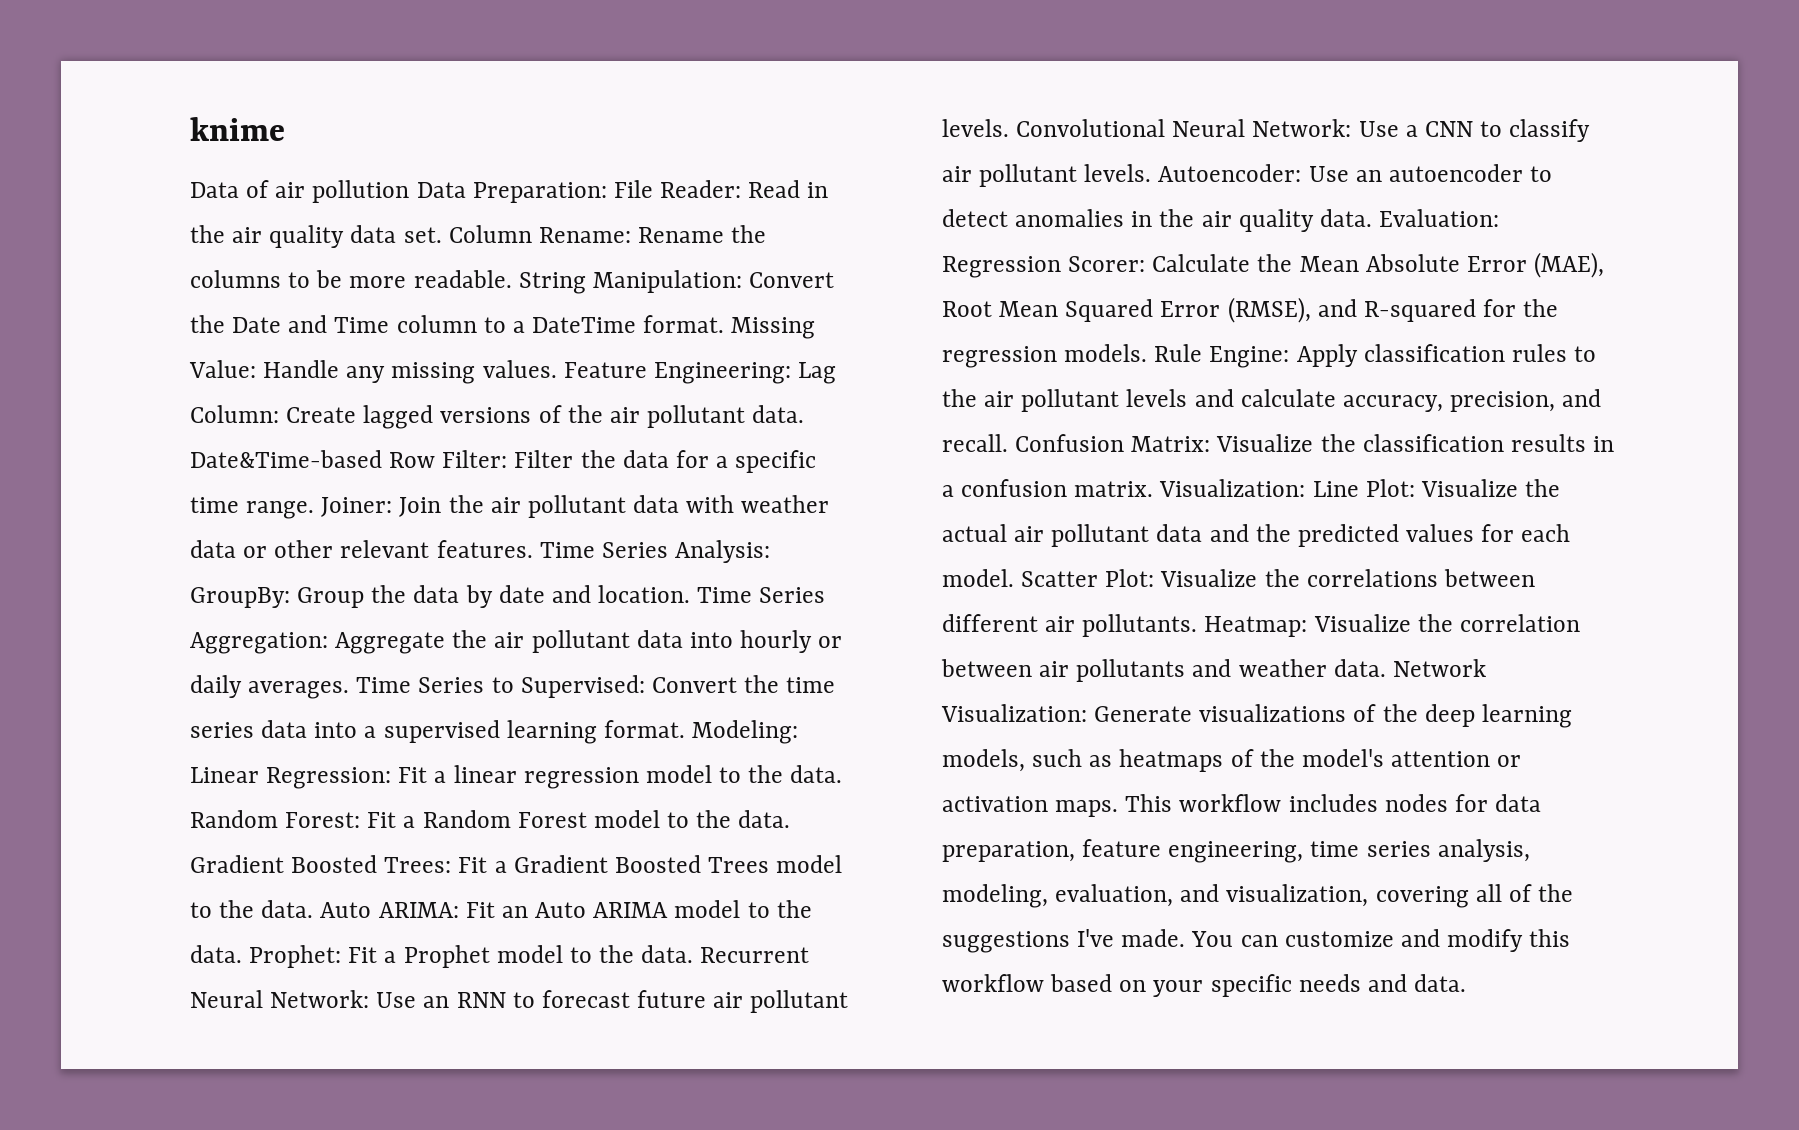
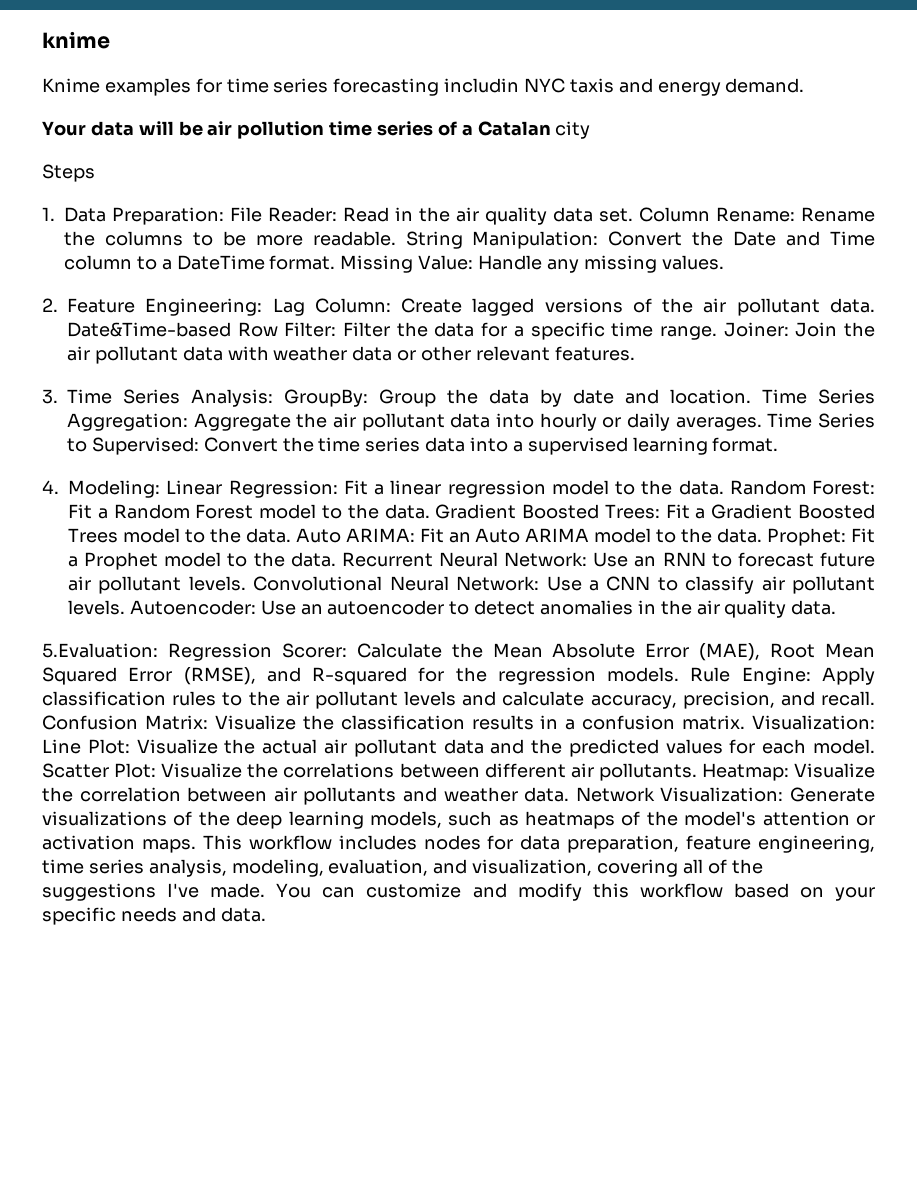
- Data of air pollution Data Preparation: File Reader: Read in the air quality data set.
+ Knime examples for time series forecasting includin NYC taxis and energy demand.
+ Your data will be air pollution time series of a Catalan city
+ Steps
+ 1. Data Preparation: File Reader: Read in the air quality data set.
- Missing Value: Handle any missing values. Feature Engineering: Lag Column: Create lagged versions of the air pollutant data.
+ Missing Value: Handle any missing values.
+ 2. Feature Engineering: Lag Column: Create lagged versions of the air pollutant data.
- Joiner: Join the air pollutant data with weather data or other relevant features. Time Series Analysis: GroupBy: Group the data by date and location.
+ Joiner: Join the air pollutant data with weather data or other relevant features.
+ 3. Time Series Analysis: GroupBy: Group the data by date and location.
- Time Series to Supervised: Convert the time series data into a supervised learning format. Modeling: Linear Regression: Fit a linear regression model to the data.
+ Time Series to Supervised: Convert the time series data into a supervised learning format.
+ 4. Modeling: Linear Regression: Fit a linear regression model to the data.
- Autoencoder: Use an autoencoder to detect anomalies in the air quality data. Evaluation: Regression Scorer: Calculate the Mean Absolute Error (MAE), Root Mean Squared Error (RMSE), and R-squared for the regression models.
+ Autoencoder: Use an autoencoder to detect anomalies in the air quality data.
+ 5.Evaluation: Regression Scorer: Calculate the Mean Absolute Error (MAE), Root Mean Squared Error (RMSE), and R-squared for the regression models.

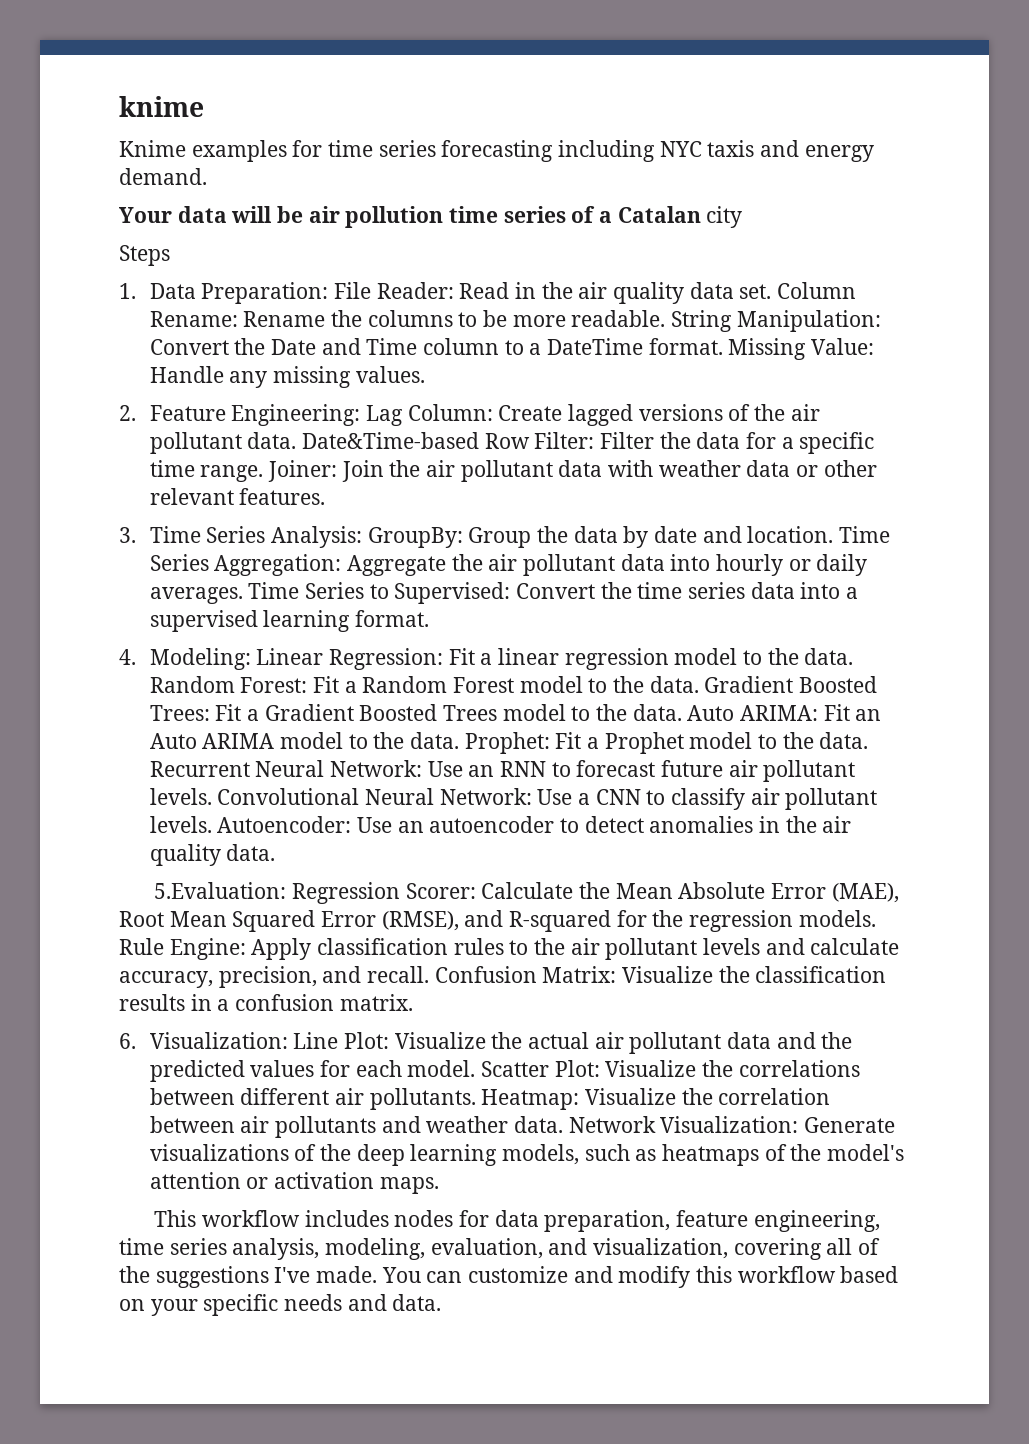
- Knime examples for time series forecasting includin NYC taxis and energy demand.
+ Knime examples for time series forecasting including NYC taxis and energy demand.
- Confusion Matrix: Visualize the classification results in a confusion matrix. Visualization: Line Plot: Visualize the actual air pollutant data and the predicted values for each model.
+ Confusion Matrix: Visualize the classification results in a confusion matrix.
+ 6. Visualization: Line Plot: Visualize the actual air pollutant data and the predicted values for each model.
- Network Visualization: Generate visualizations of the deep learning models, such as heatmaps of the model's attention or activation maps. This workflow includes nodes for data preparation, feature engineering, time series analysis, modeling, evaluation, and visualization, covering all of the suggestions I've made.
+ Network Visualization: Generate visualizations of the deep learning models, such as heatmaps of the model's attention or activation maps.
+ This workflow includes nodes for data preparation, feature engineering, time series analysis, modeling, evaluation, and visualization, covering all of the suggestions I've made.

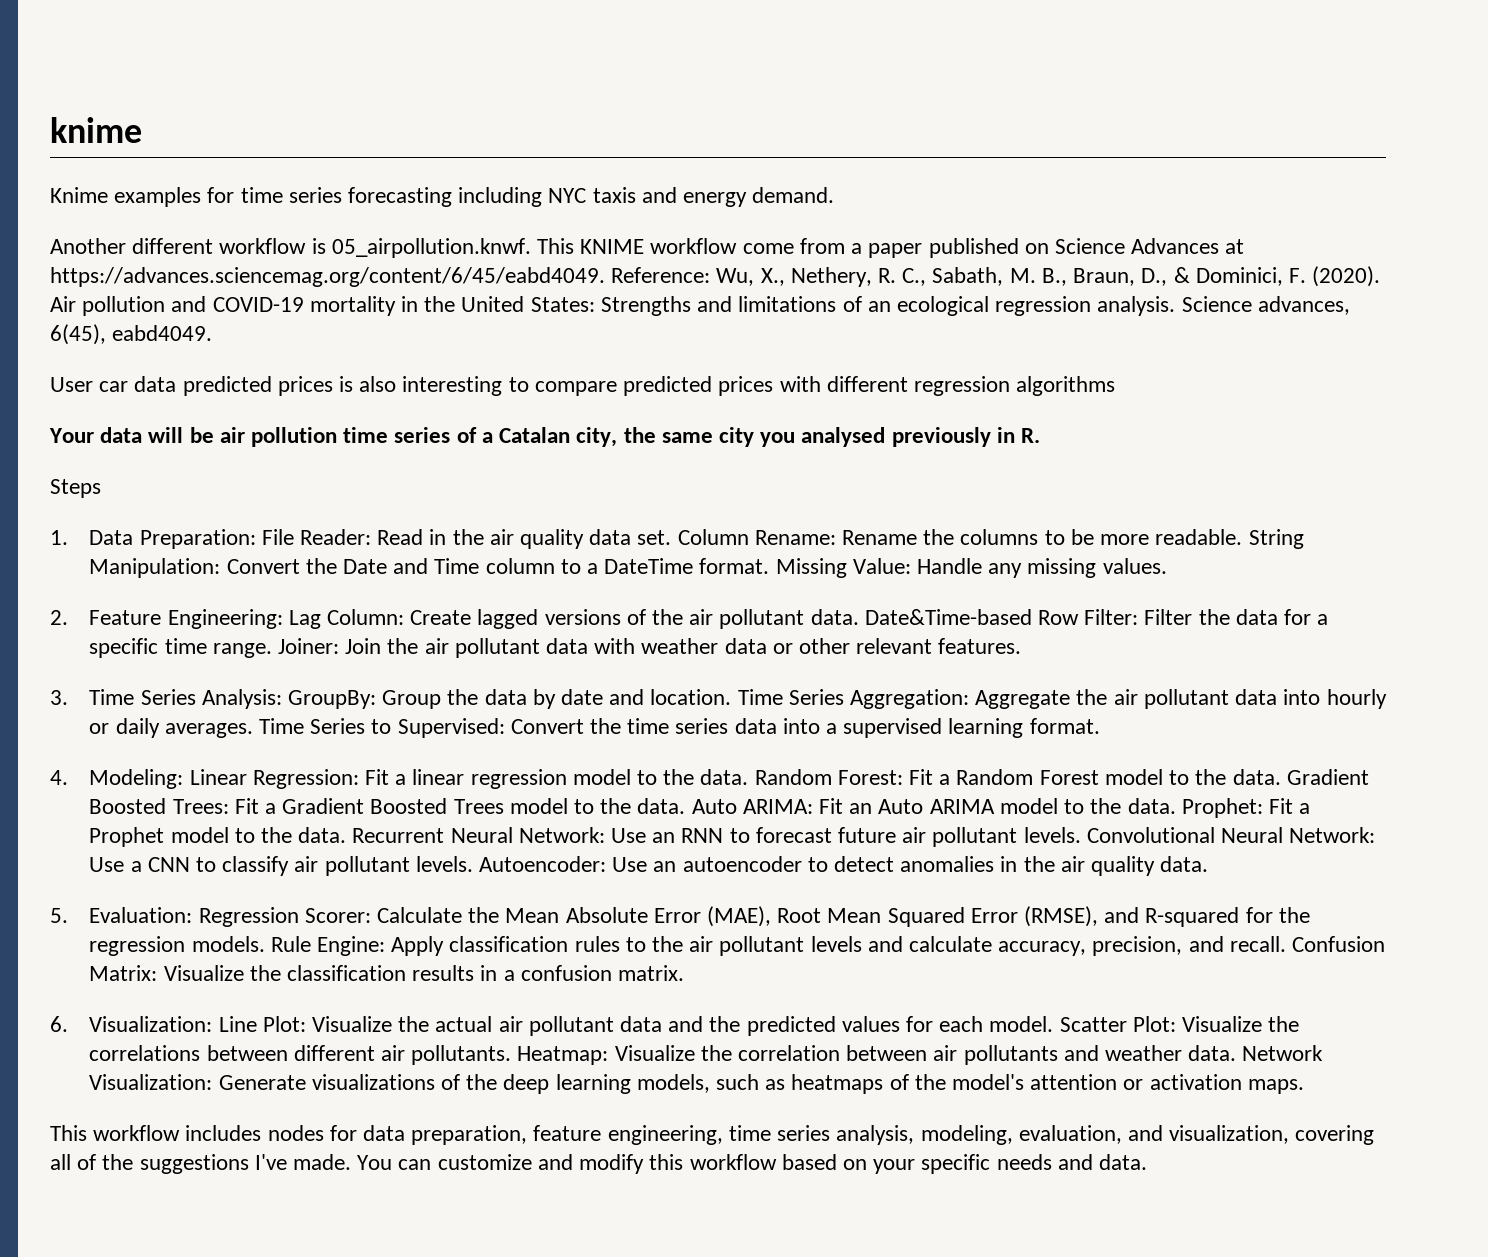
+ Another different workflow is 05_airpollution.knwf. This KNIME workflow come from a paper published on Science Advances at https://advances.sciencemag.org/content/6/45/eabd4049. Reference: Wu, X., Nethery, R. C., Sabath, M. B., Braun, D., & Dominici, F. (2020). Air pollution and COVID-19 mortality in the United States: Strengths and limitations of an ecological regression analysis. Science advances, 6(45), eabd4049.
+ User car data predicted prices is also interesting to compare predicted prices with different regression algorithms
- Your data will be air pollution time series of a Catalan city
+ Your data will be air pollution time series of a Catalan city, the same city you analysed previously in R.
- 5.Evaluation: Regression Scorer: Calculate the Mean Absolute Error (MAE), Root Mean Squared Error (RMSE), and R-squared for the regression models.
+ 5. Evaluation: Regression Scorer: Calculate the Mean Absolute Error (MAE), Root Mean Squared Error (RMSE), and R-squared for the regression models.

